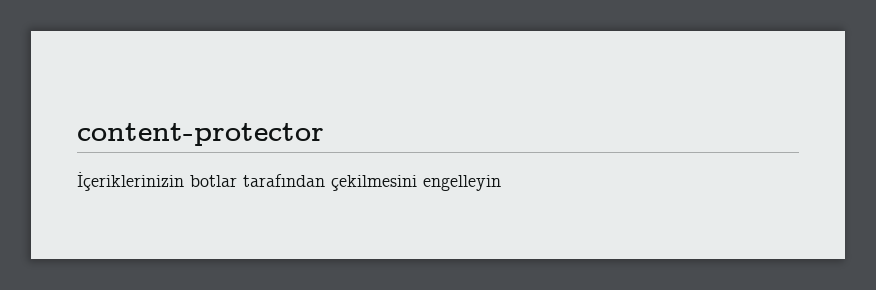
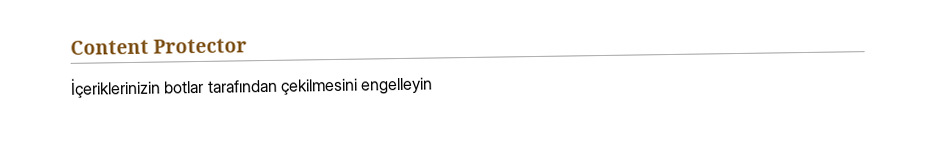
- content-protector
+ Content Protector

